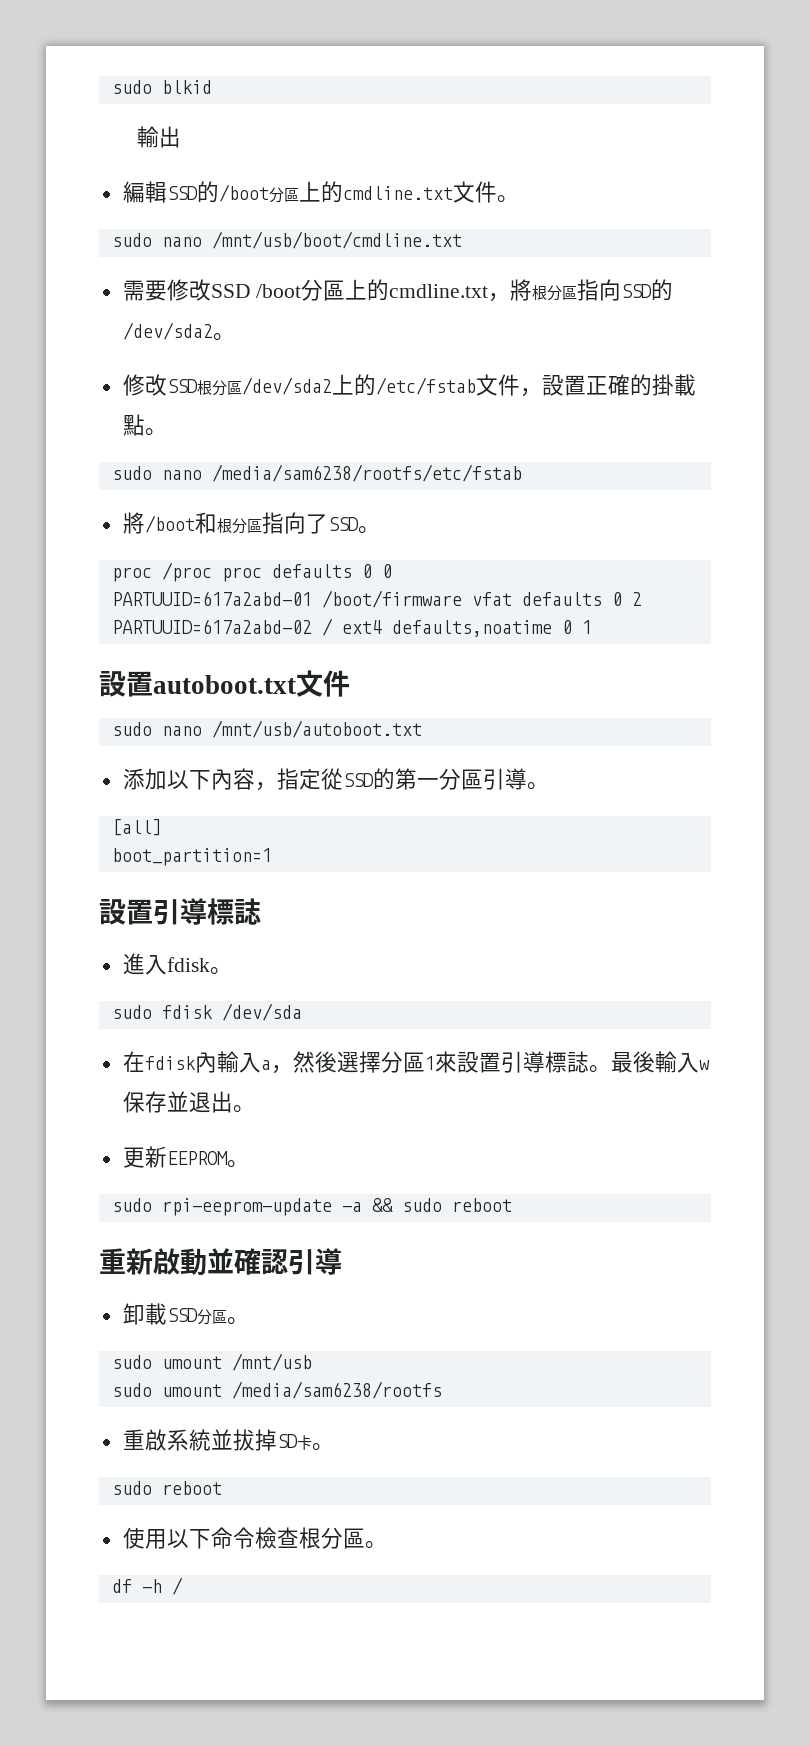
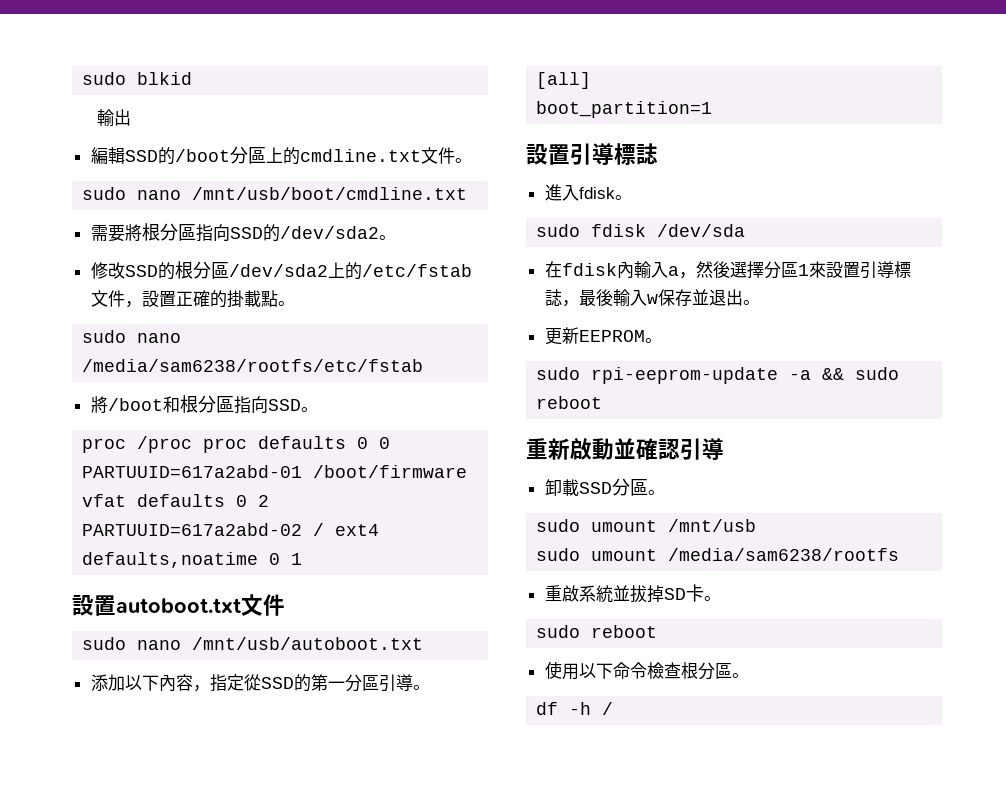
- 需要修改SSD /boot分區上的cmdline.txt，將根分區指向SSD的/dev/sda2。
+ 需要將根分區指向SSD的/dev/sda2。
- 修改SSD根分區/dev/sda2上的/etc/fstab文件，設置正確的掛載點。
+ 修改SSD的根分區/dev/sda2上的/etc/fstab文件，設置正確的掛載點。
- 將/boot和根分區指向了SSD。
+ 將/boot和根分區指向SSD。
- 在fdisk內輸入a，然後選擇分區1來設置引導標誌。最後輸入w保存並退出。
+ 在fdisk內輸入a，然後選擇分區1來設置引導標誌，最後輸入w保存並退出。

